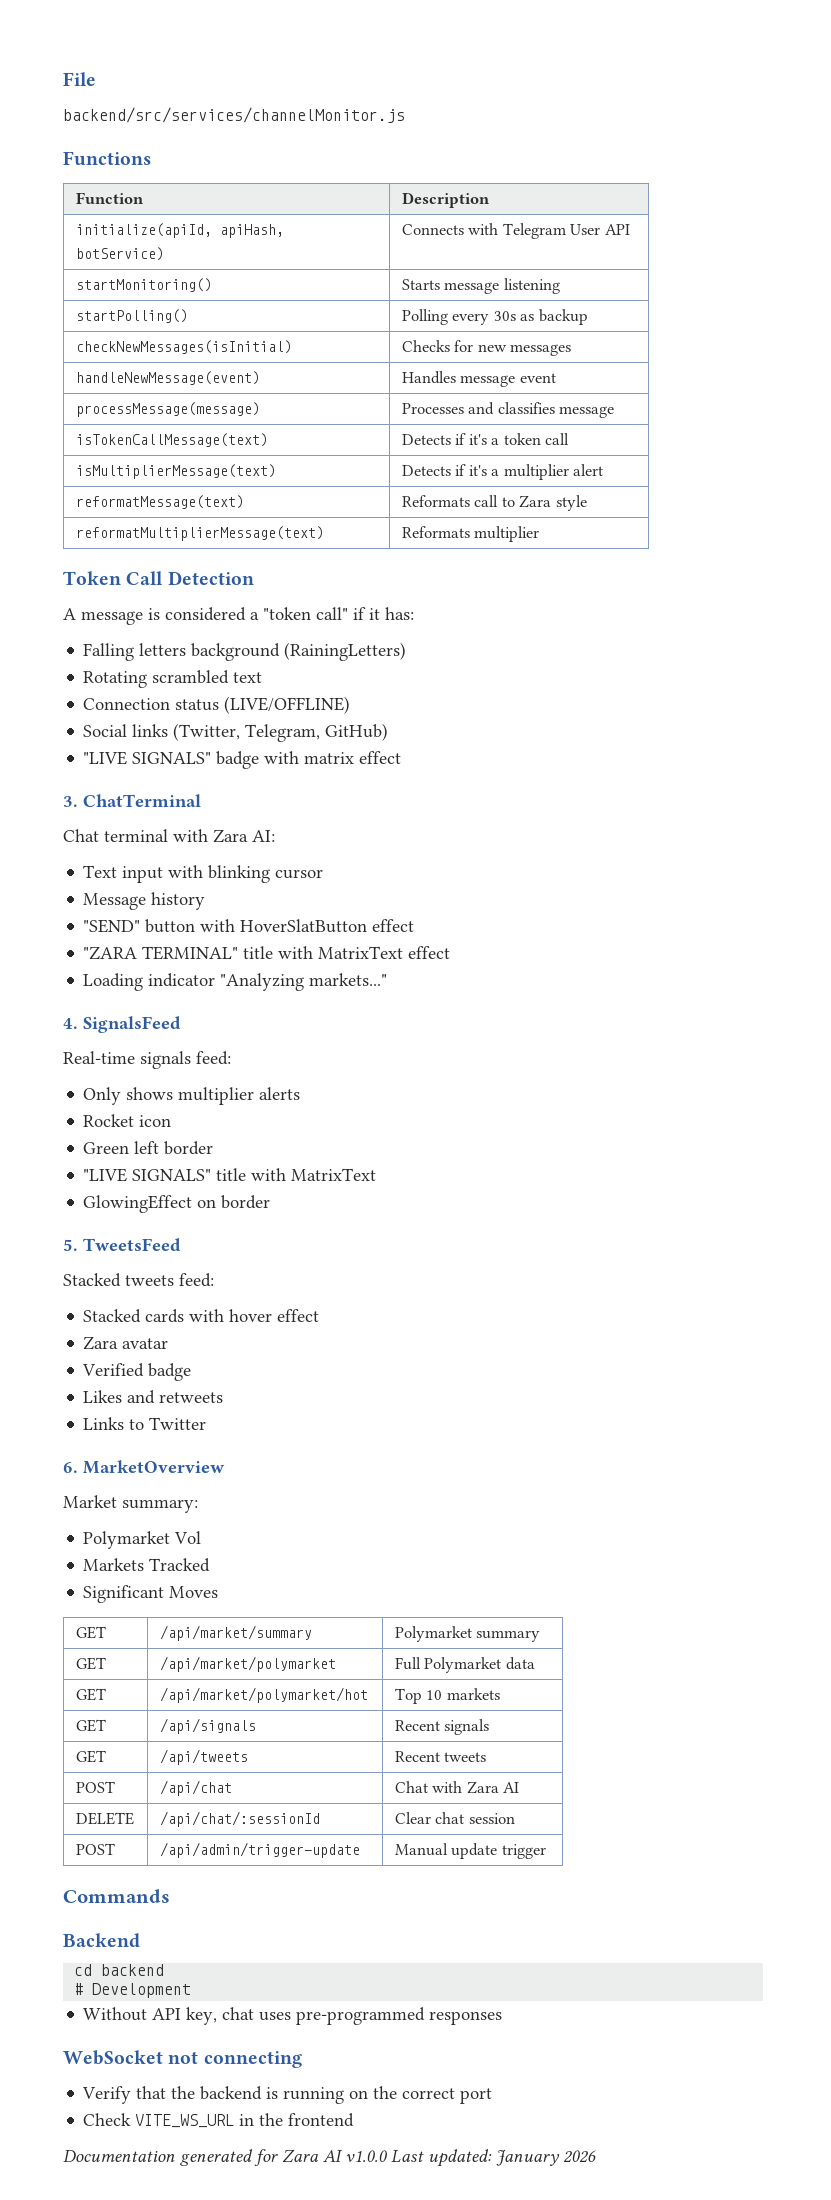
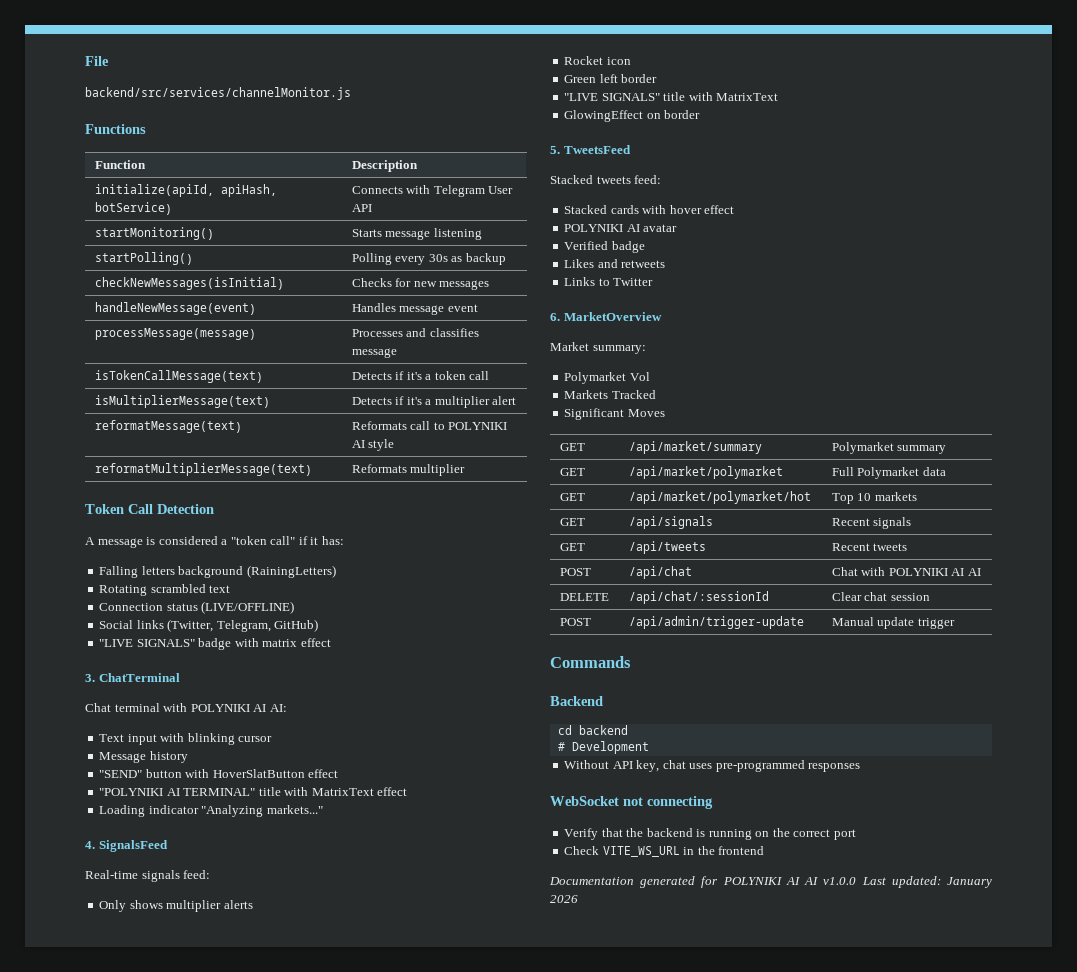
- reformatMessage(text) | Reformats call to Zara style
+ reformatMessage(text) | Reformats call to POLYNIKI AI style
- Chat terminal with Zara AI:
+ Chat terminal with POLYNIKI AI AI:
- "ZARA TERMINAL" title with MatrixText effect
+ "POLYNIKI AI TERMINAL" title with MatrixText effect
- Zara avatar
+ POLYNIKI AI avatar
- POST | /api/chat | Chat with Zara AI
+ POST | /api/chat | Chat with POLYNIKI AI AI
- Documentation generated for Zara AI v1.0.0 Last updated: January 2026
+ Documentation generated for POLYNIKI AI AI v1.0.0 Last updated: January 2026

